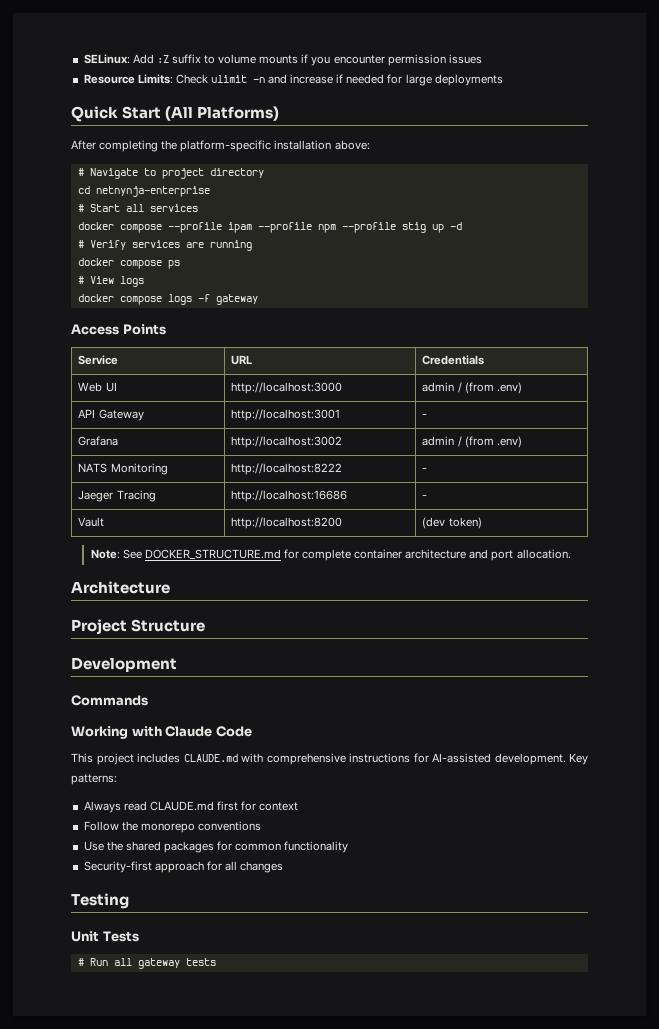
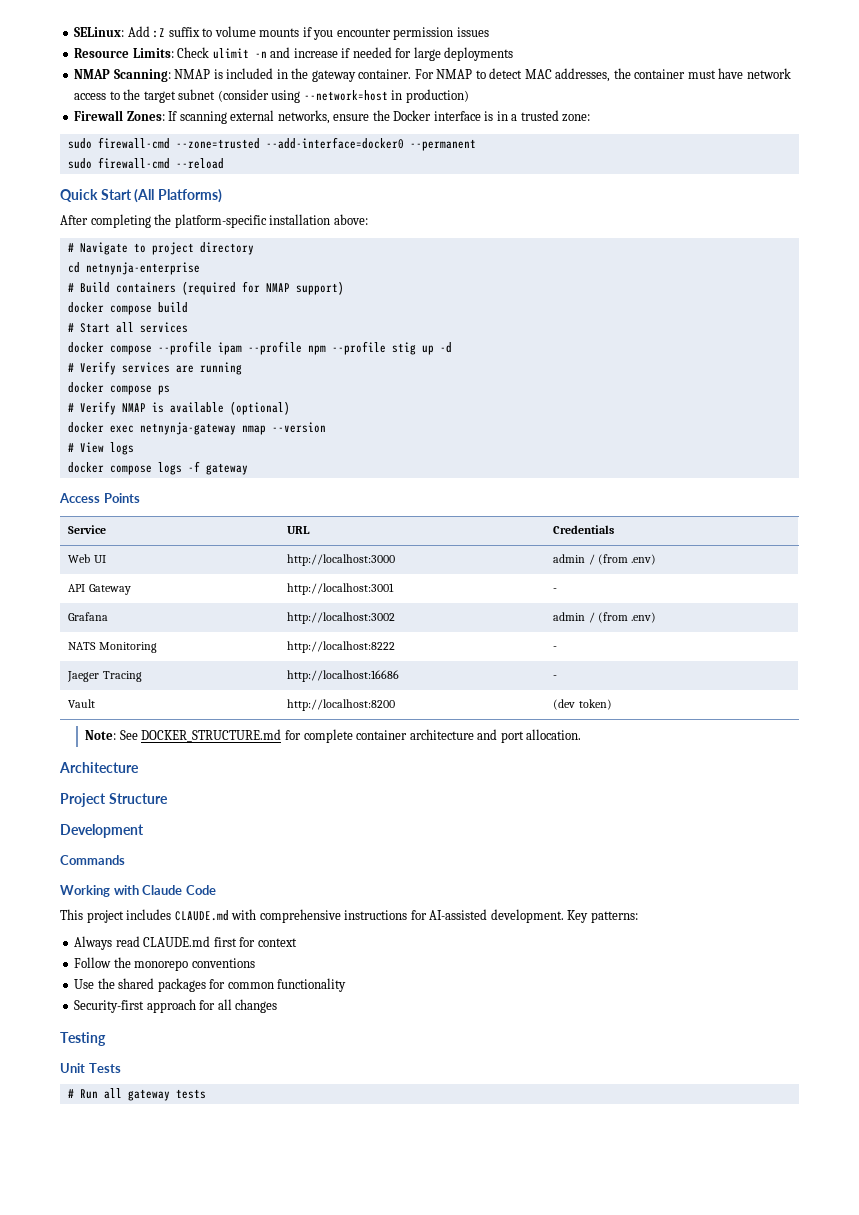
+ NMAP Scanning: NMAP is included in the gateway container. For NMAP to detect MAC addresses, the container must have network access to the target subnet (consider using --network=host in production)
+ Firewall Zones: If scanning external networks, ensure the Docker interface is in a trusted zone:
+ sudo firewall-cmd --zone=trusted --add-interface=docker0 --permanent
+ sudo firewall-cmd --reload
+ # Build containers (required for NMAP support)
+ docker compose build
+ # Verify NMAP is available (optional)
+ docker exec netnynja-gateway nmap --version

